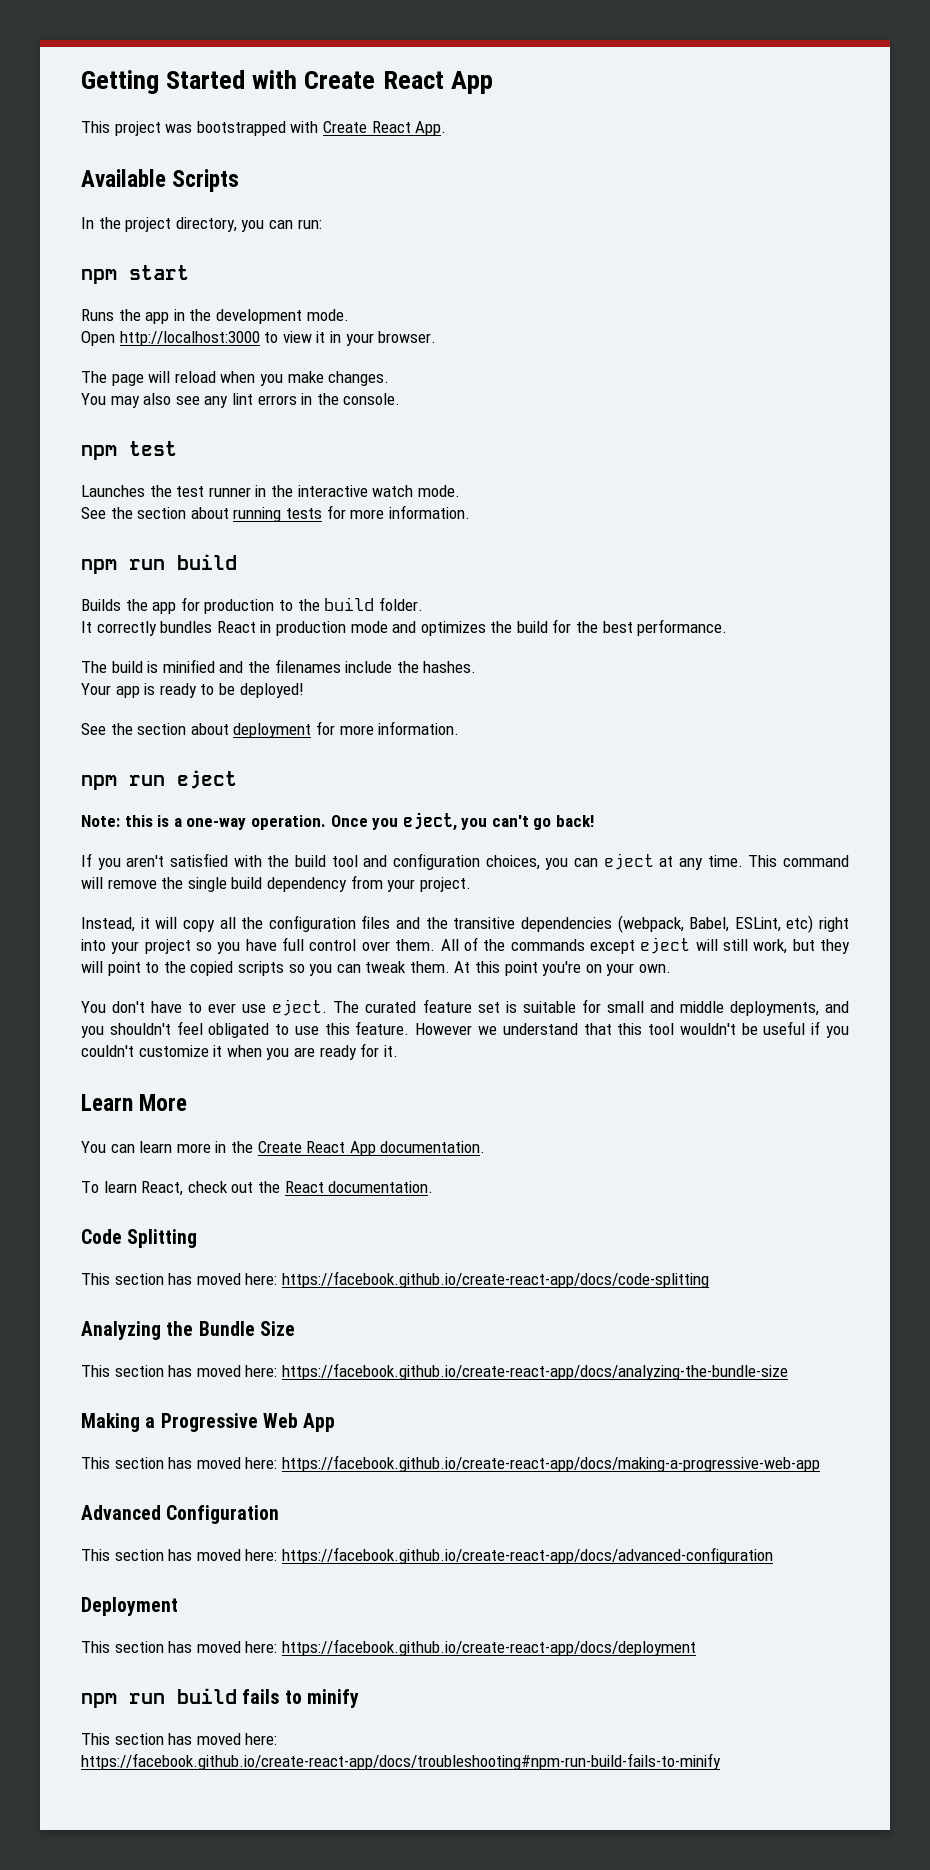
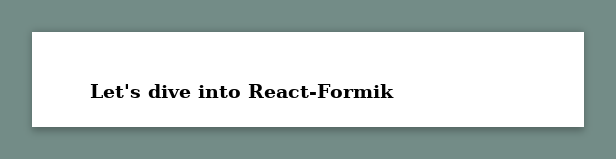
- Getting Started with Create React App
- This project was bootstrapped with Create React App.
- Available Scripts
- In the project directory, you can run:
- npm start
- Runs the app in the development mode.
- Open http://localhost:3000 to view it in your browser.
- The page will reload when you make changes.
- You may also see any lint errors in the console.
- npm test
- Launches the test runner in the interactive watch mode.
- See the section about running tests for more information.
- npm run build
- Builds the app for production to the build folder.
- It correctly bundles React in production mode and optimizes the build for the best performance.
- The build is minified and the filenames include the hashes.
- Your app is ready to be deployed!
- See the section about deployment for more information.
- npm run eject
- Note: this is a one-way operation. Once you eject, you can't go back!
- If you aren't satisfied with the build tool and configuration choices, you can eject at any time. This command will remove the single build dependency from your project.
- Instead, it will copy all the configuration files and the transitive dependencies (webpack, Babel, ESLint, etc) right into your project so you have full control over them. All of the commands except eject will still work, but they will point to the copied scripts so you can tweak them. At this point you're on your own.
- You don't have to ever use eject. The curated feature set is suitable for small and middle deployments, and you shouldn't feel obligated to use this feature. However we understand that this tool wouldn't be useful if you couldn't customize it when you are ready for it.
- Learn More
- You can learn more in the Create React App documentation.
- To learn React, check out the React documentation.
- Code Splitting
- This section has moved here: https://facebook.github.io/create-react-app/docs/code-splitting
- Analyzing the Bundle Size
- This section has moved here: https://facebook.github.io/create-react-app/docs/analyzing-the-bundle-size
- Making a Progressive Web App
- This section has moved here: https://facebook.github.io/create-react-app/docs/making-a-progressive-web-app
- Advanced Configuration
- This section has moved here: https://facebook.github.io/create-react-app/docs/advanced-configuration
- Deployment
- This section has moved here: https://facebook.github.io/create-react-app/docs/deployment
- npm run build fails to minify
- This section has moved here: https://facebook.github.io/create-react-app/docs/troubleshooting#npm-run-build-fails-to-minify
+ Let's dive into React-Formik

